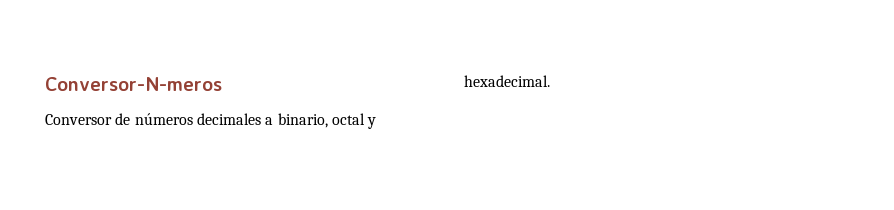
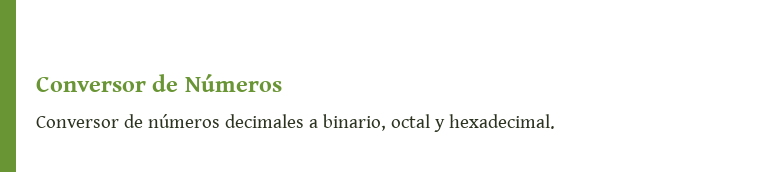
- Conversor-N-meros
+ Conversor de Números

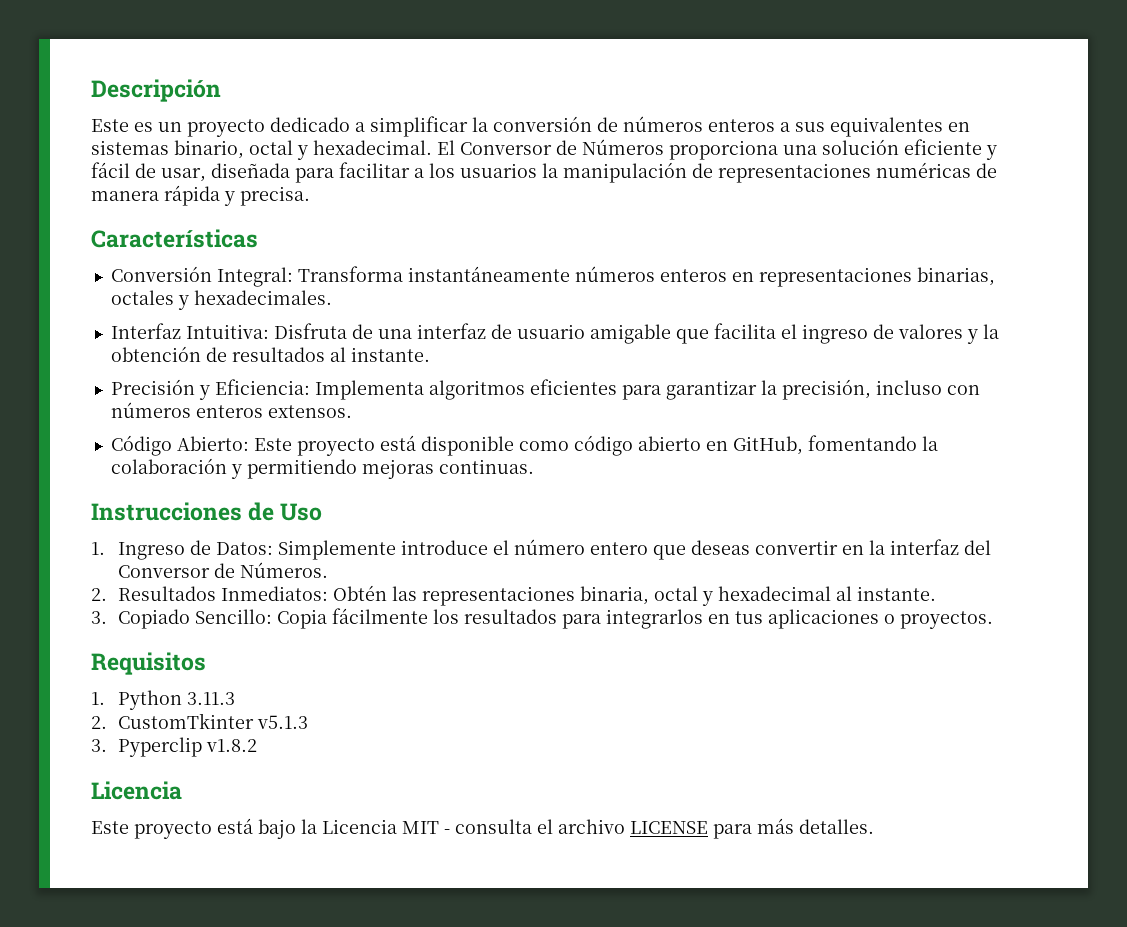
- Conversor de Números
- Conversor de números decimales a binario, octal y hexadecimal.
+ Descripción
+ Este es un proyecto dedicado a simplificar la conversión de números enteros a sus equivalentes en sistemas binario, octal y hexadecimal. El Conversor de Números proporciona una solución eficiente y fácil de usar, diseñada para facilitar a los usuarios la manipulación de representaciones numéricas de manera rápida y precisa.
+ Características
+ Conversión Integral: Transforma instantáneamente números enteros en representaciones binarias, octales y hexadecimales.
+ Interfaz Intuitiva: Disfruta de una interfaz de usuario amigable que facilita el ingreso de valores y la obtención de resultados al instante.
+ Precisión y Eficiencia: Implementa algoritmos eficientes para garantizar la precisión, incluso con números enteros extensos.
+ Código Abierto: Este proyecto está disponible como código abierto en GitHub, fomentando la colaboración y permitiendo mejoras continuas.
+ Instrucciones de Uso
+ 1. Ingreso de Datos: Simplemente introduce el número entero que deseas convertir en la interfaz del Conversor de Números.
+ 2. Resultados Inmediatos: Obtén las representaciones binaria, octal y hexadecimal al instante.
+ 3. Copiado Sencillo: Copia fácilmente los resultados para integrarlos en tus aplicaciones o proyectos.
+ Requisitos
+ 1. Python 3.11.3
+ 2. CustomTkinter v5.1.3
+ 3. Pyperclip v1.8.2
+ Licencia
+ Este proyecto está bajo la Licencia MIT - consulta el archivo LICENSE para más detalles.

